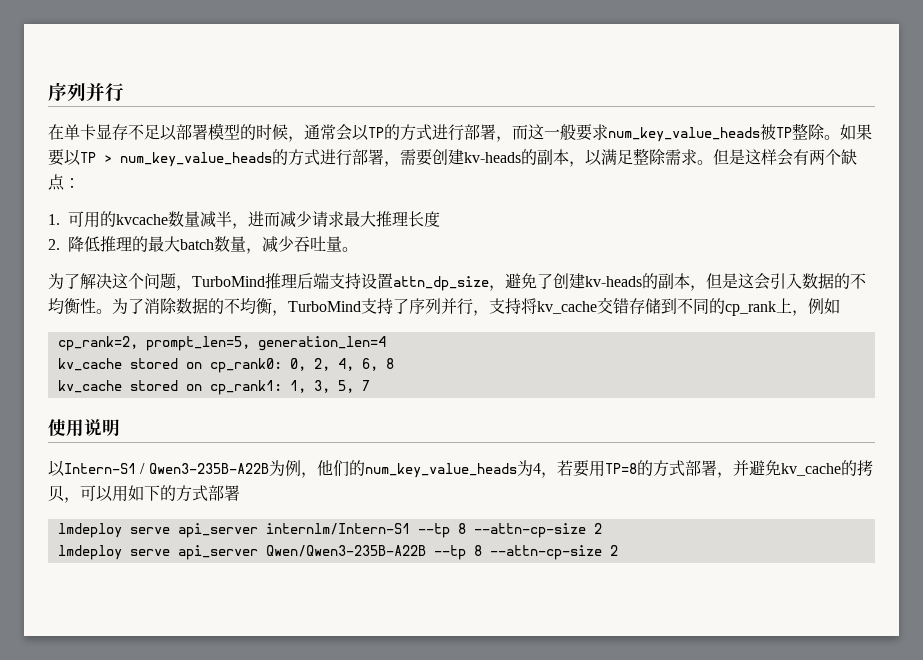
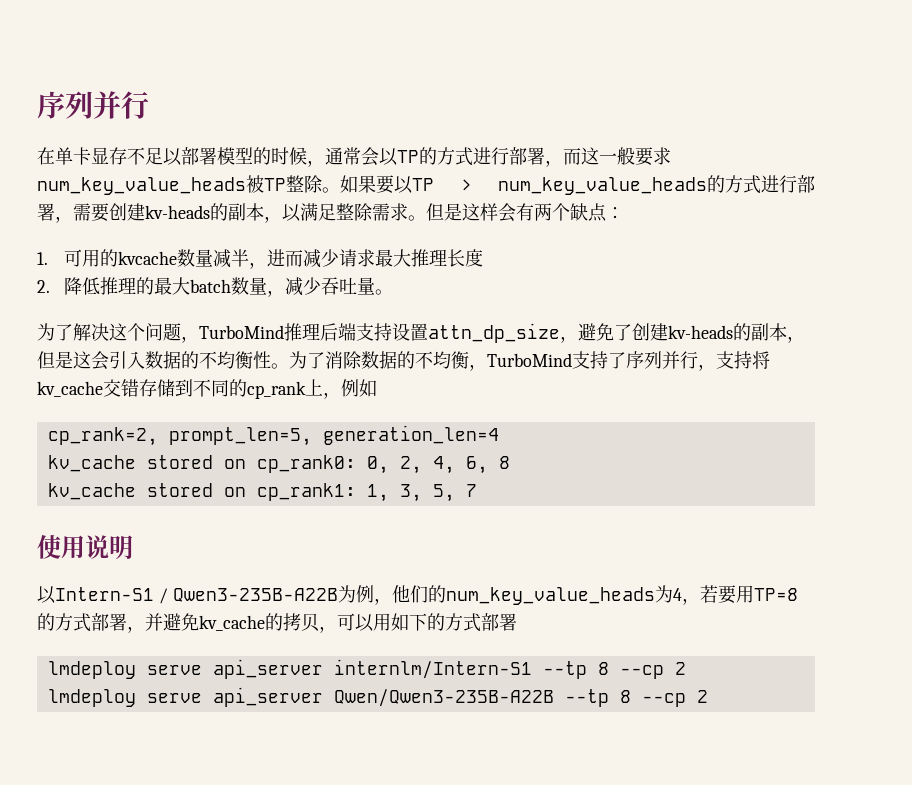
- lmdeploy serve api_server internlm/Intern-S1 --tp 8 --attn-cp-size 2
+ lmdeploy serve api_server internlm/Intern-S1 --tp 8 --cp 2
- lmdeploy serve api_server Qwen/Qwen3-235B-A22B --tp 8 --attn-cp-size 2
+ lmdeploy serve api_server Qwen/Qwen3-235B-A22B --tp 8 --cp 2

